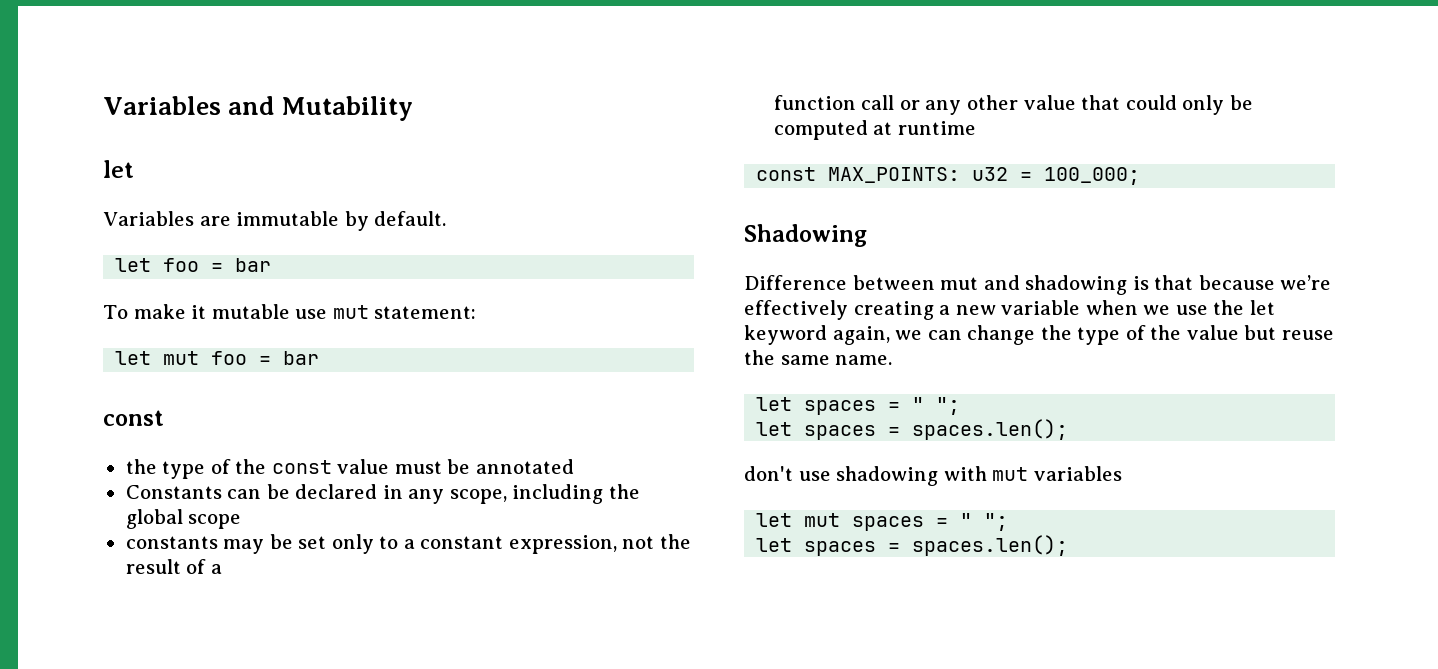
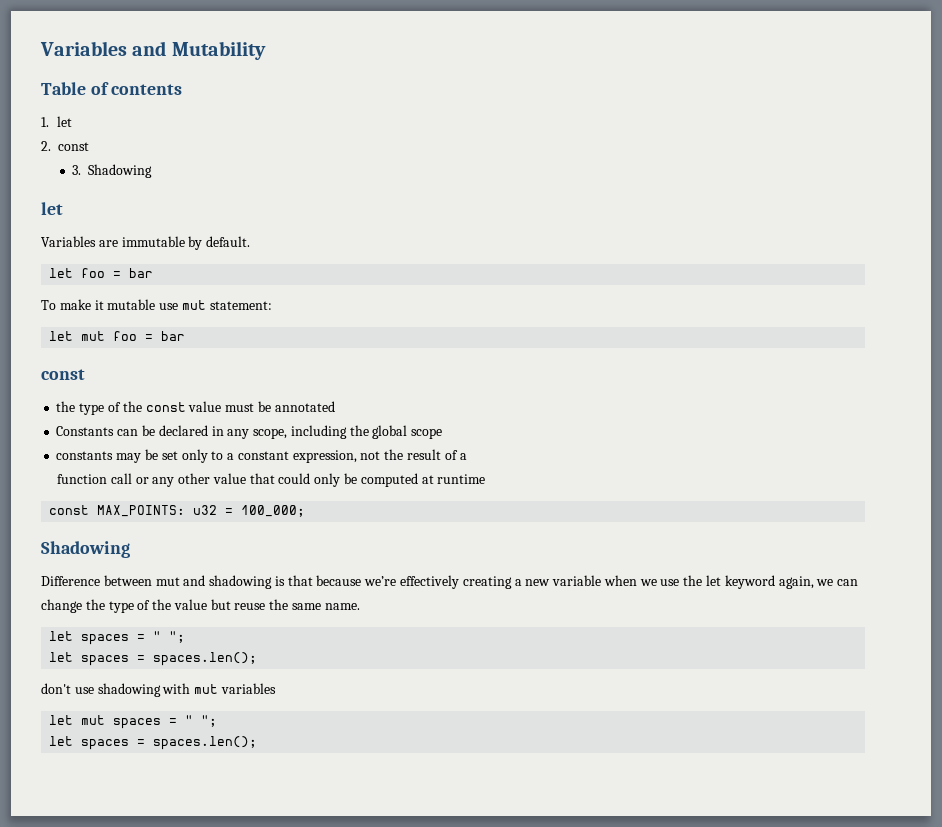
+ Table of contents
+ 1. let
+ 2. const
+ 3. Shadowing

